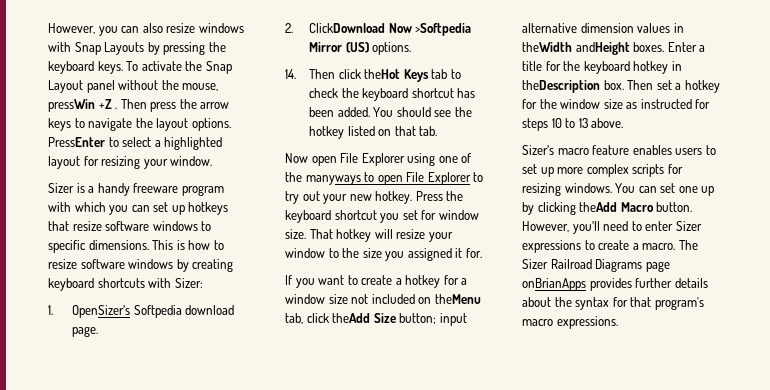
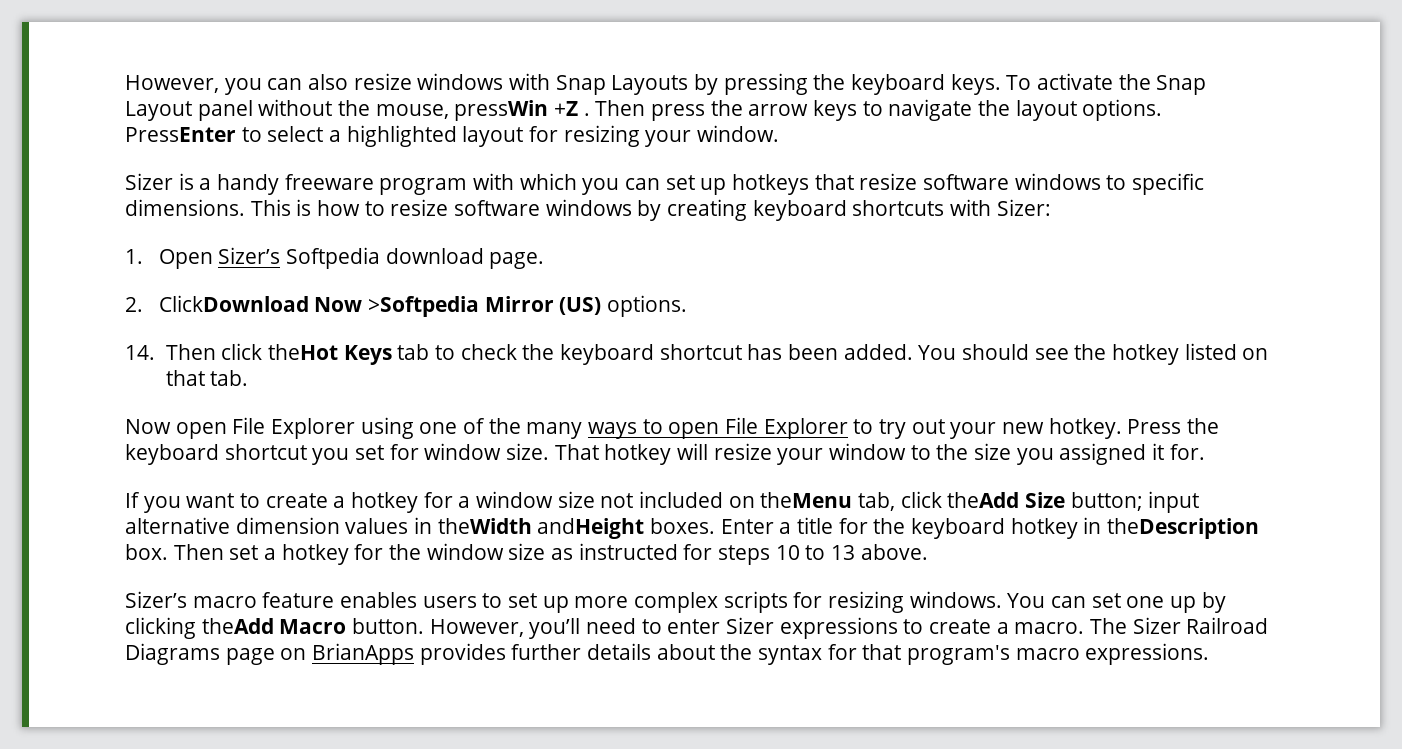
- 1. OpenSizer’s Softpedia download page.
+ 1. Open Sizer’s Softpedia download page.
- Now open File Explorer using one of the manyways to open File Explorer to try out your new hotkey.
+ Now open File Explorer using one of the many ways to open File Explorer to try out your new hotkey.
- The Sizer Railroad Diagrams page onBrianApps provides further details about the syntax for that program's macro expressions.
+ The Sizer Railroad Diagrams page on BrianApps provides further details about the syntax for that program's macro expressions.

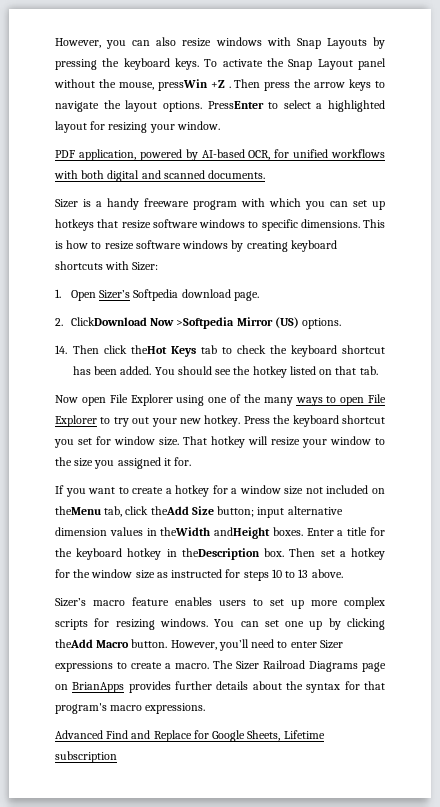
+ PDF application, powered by AI-based OCR, for unified workflows with both digital and scanned documents.
+ Advanced Find and Replace for Google Sheets, Lifetime subscription

